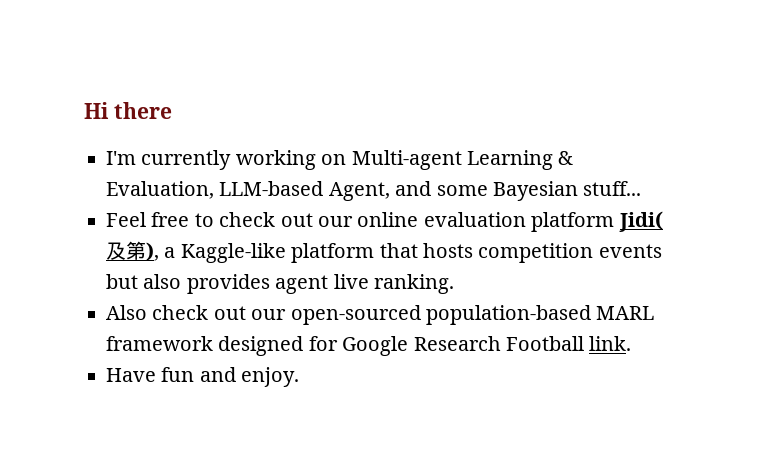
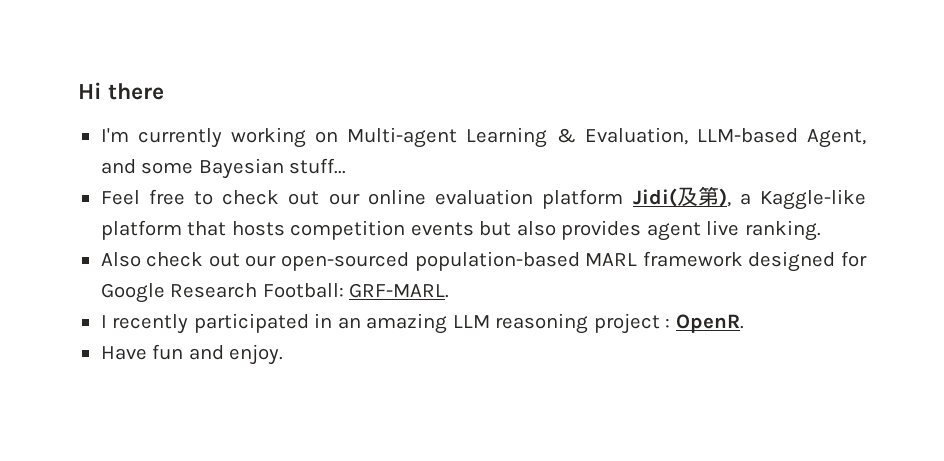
- Also check out our open-sourced population-based MARL framework designed for Google Research Football link.
+ Also check out our open-sourced population-based MARL framework designed for Google Research Football: GRF-MARL.
+ I recently participated in an amazing LLM reasoning project : OpenR.

